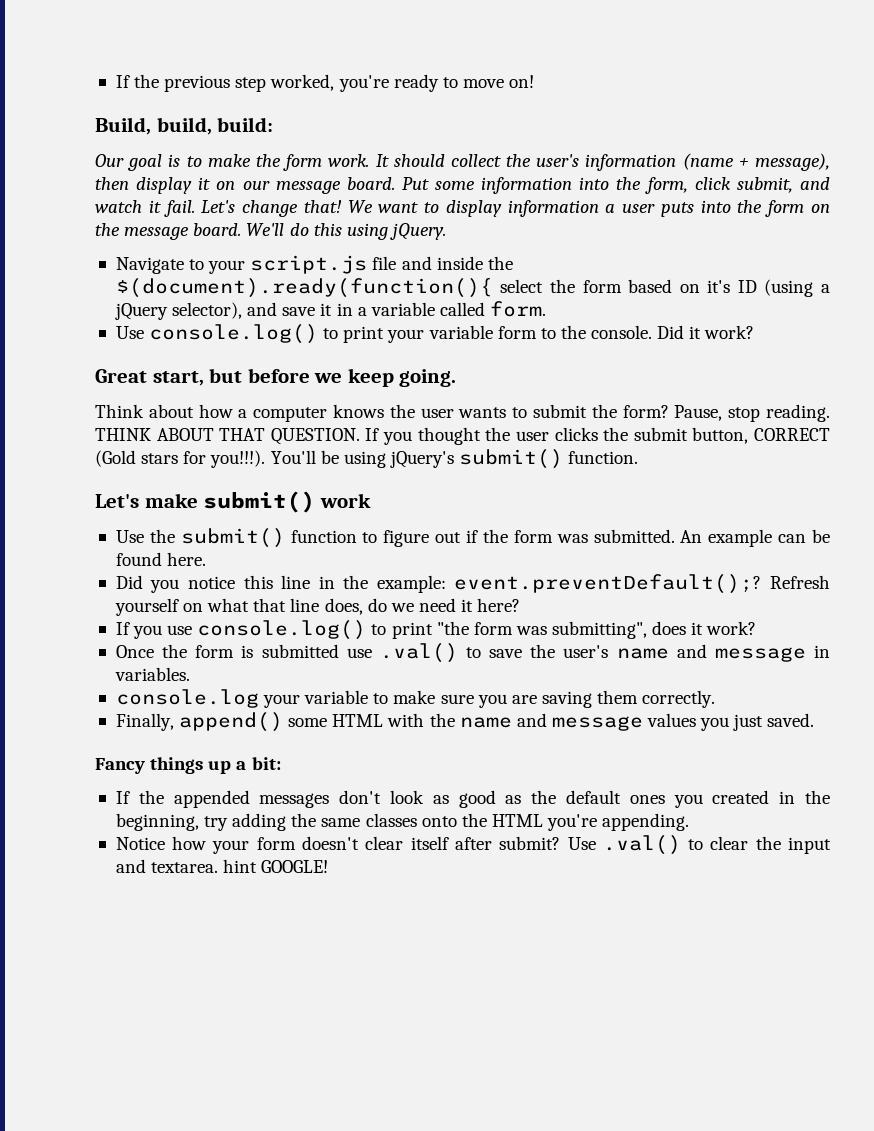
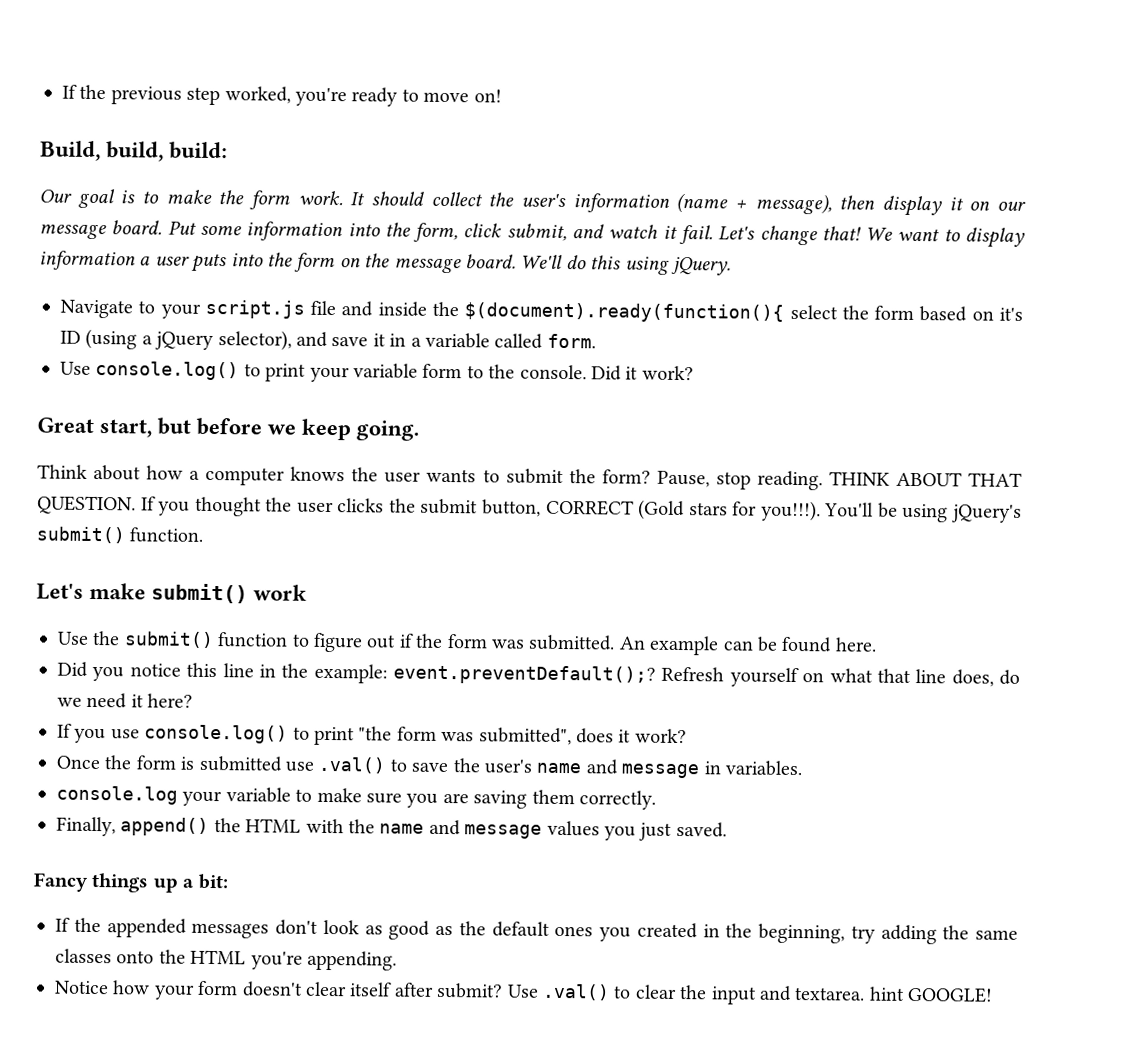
- If you use console.log() to print "the form was submitting", does it work?
+ If you use console.log() to print "the form was submitted", does it work?
- Finally, append() some HTML with the name and message values you just saved.
+ Finally, append() the HTML with the name and message values you just saved.

